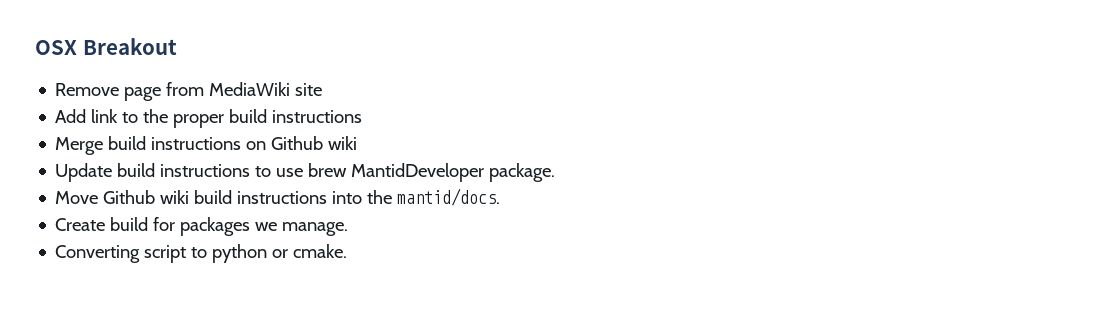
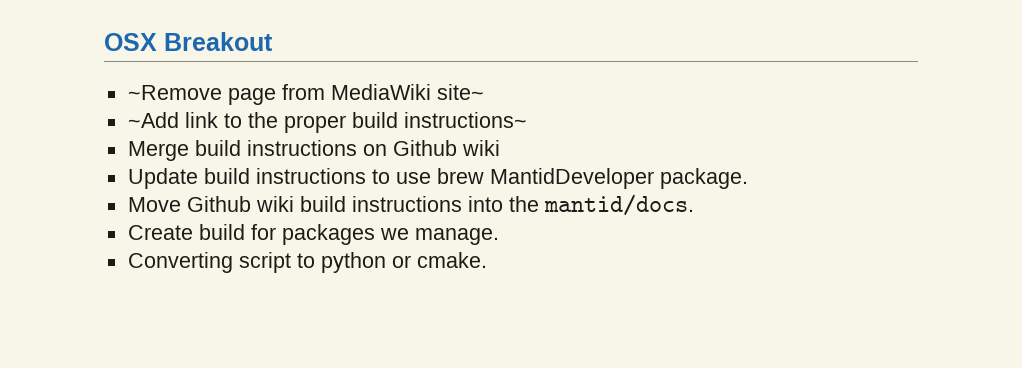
- Remove page from MediaWiki site
- Add link to the proper build instructions
+ ~Remove page from MediaWiki site~
+ ~Add link to the proper build instructions~

